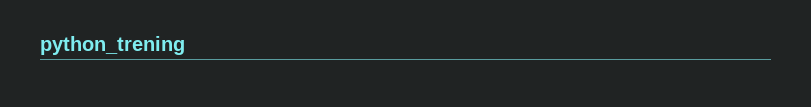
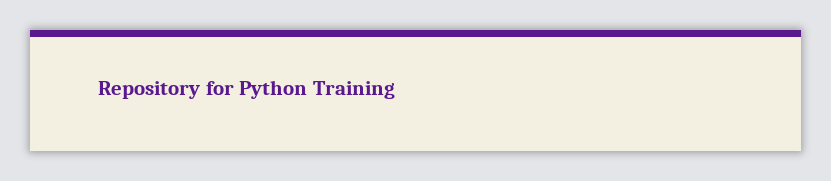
- python_trening
+ Repository for Python Training

